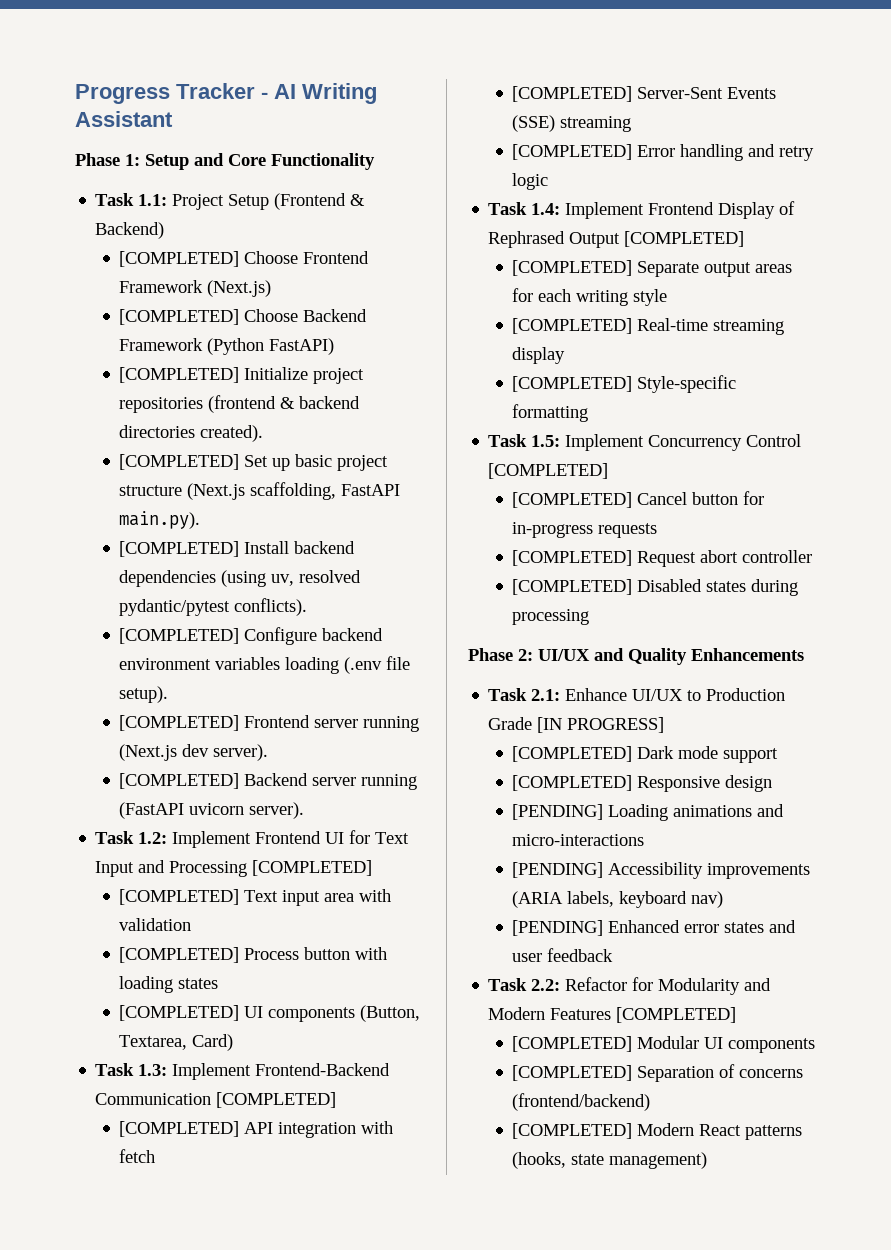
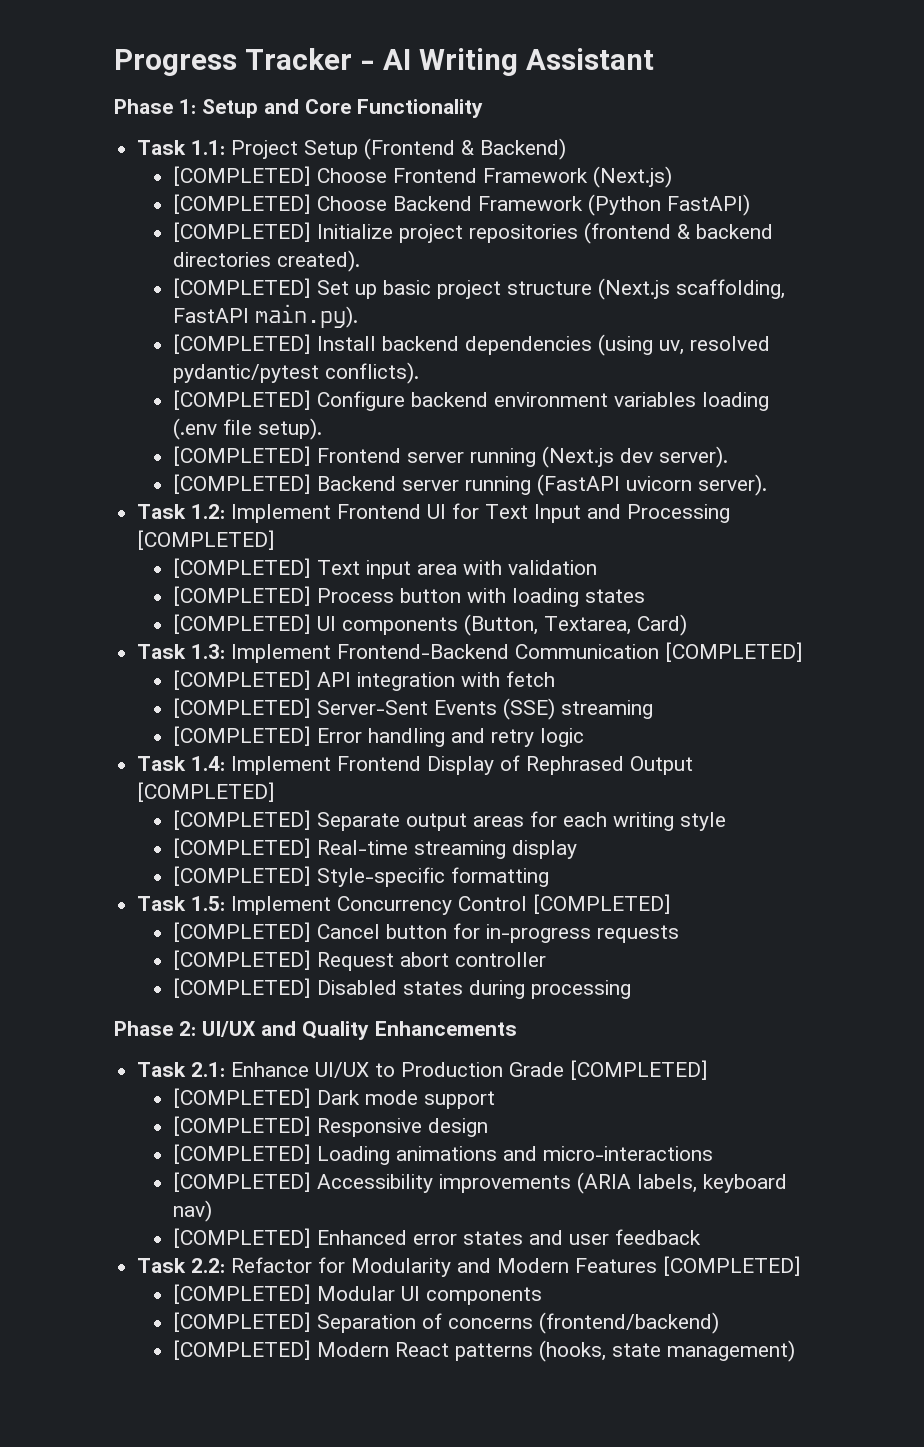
- Task 2.1: Enhance UI/UX to Production Grade [IN PROGRESS]
+ Task 2.1: Enhance UI/UX to Production Grade [COMPLETED]
- [PENDING] Loading animations and micro-interactions
+ [COMPLETED] Loading animations and micro-interactions
- [PENDING] Accessibility improvements (ARIA labels, keyboard nav)
+ [COMPLETED] Accessibility improvements (ARIA labels, keyboard nav)
- [PENDING] Enhanced error states and user feedback
+ [COMPLETED] Enhanced error states and user feedback

